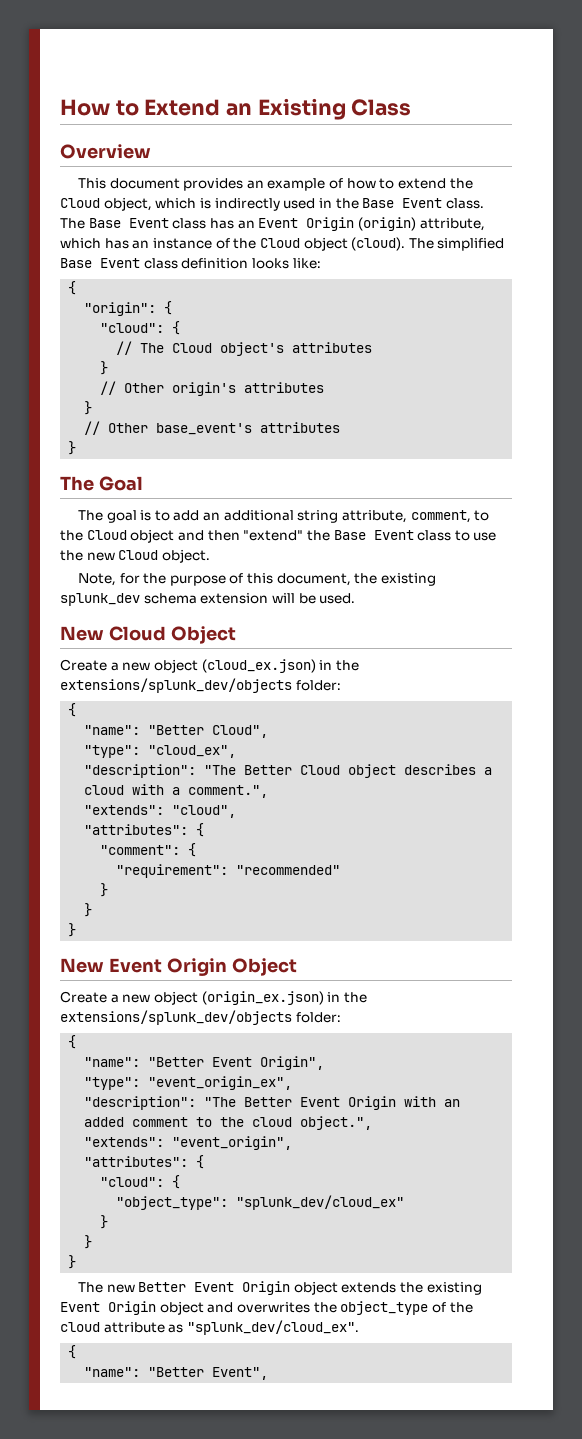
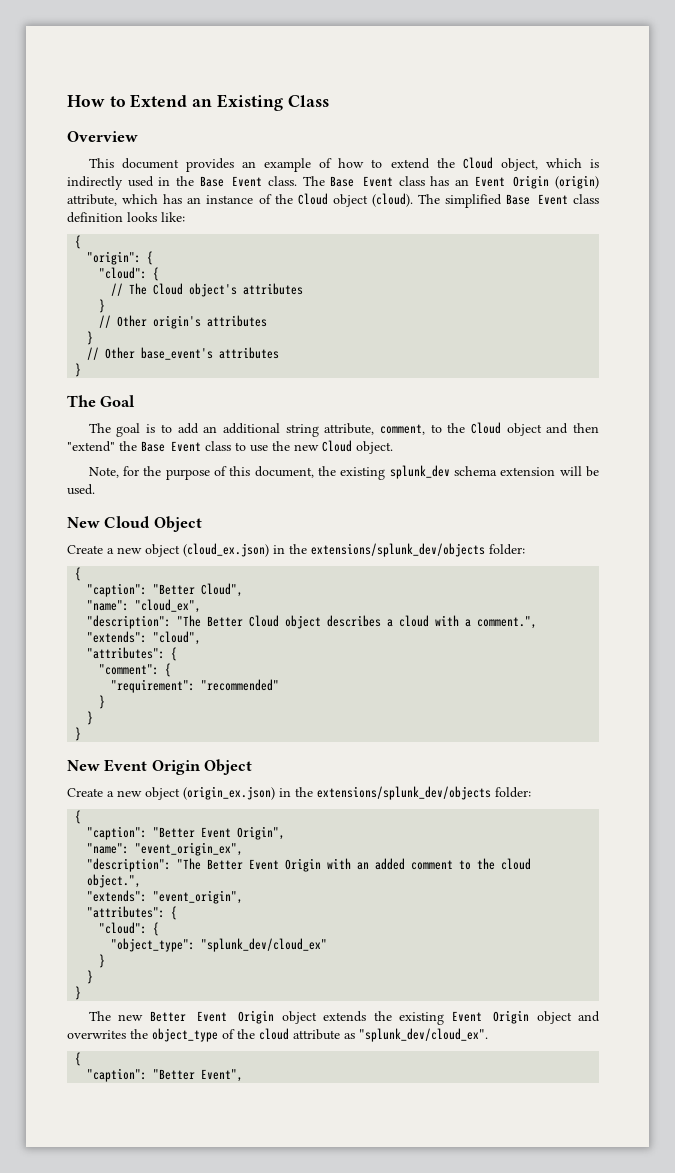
- "name": "Better Cloud",
+ "caption": "Better Cloud",
- "type": "cloud_ex",
+ "name": "cloud_ex",
- "name": "Better Event Origin",
+ "caption": "Better Event Origin",
- "type": "event_origin_ex",
+ "name": "event_origin_ex",
- "name": "Better Event",
+ "caption": "Better Event",

